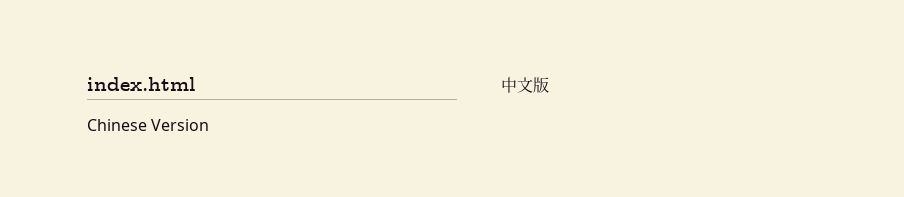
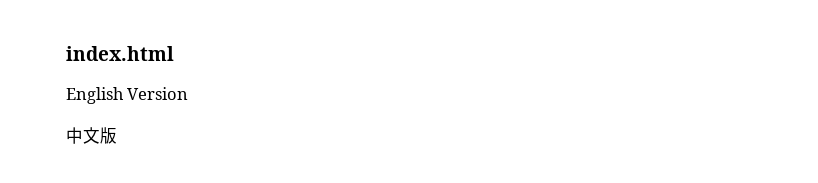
- Chinese Version
+ English Version

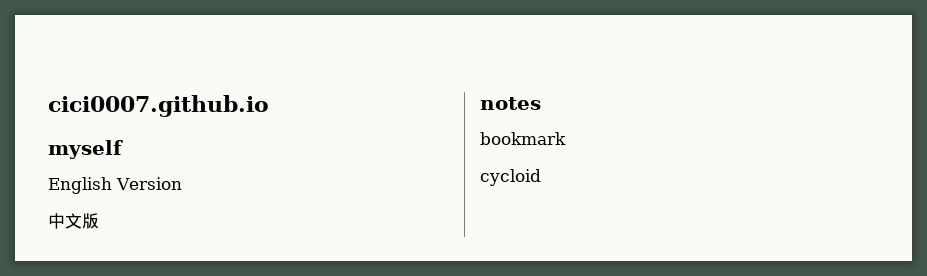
- index.html
+ cici0007.github.io
+ myself
+ notes
+ bookmark
+ cycloid

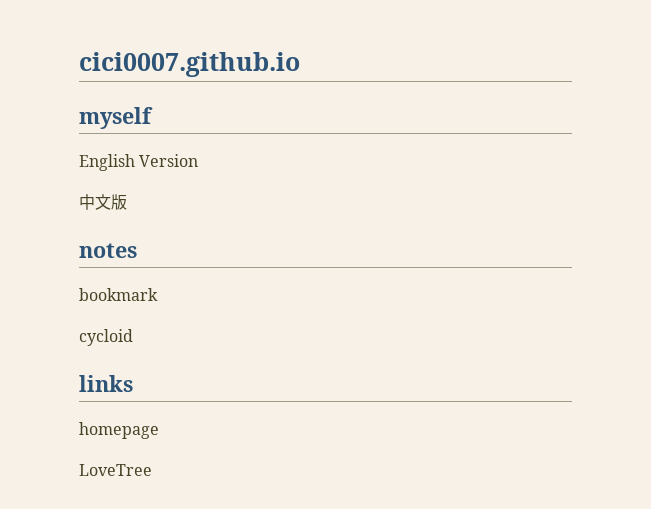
+ links
+ homepage
+ LoveTree

